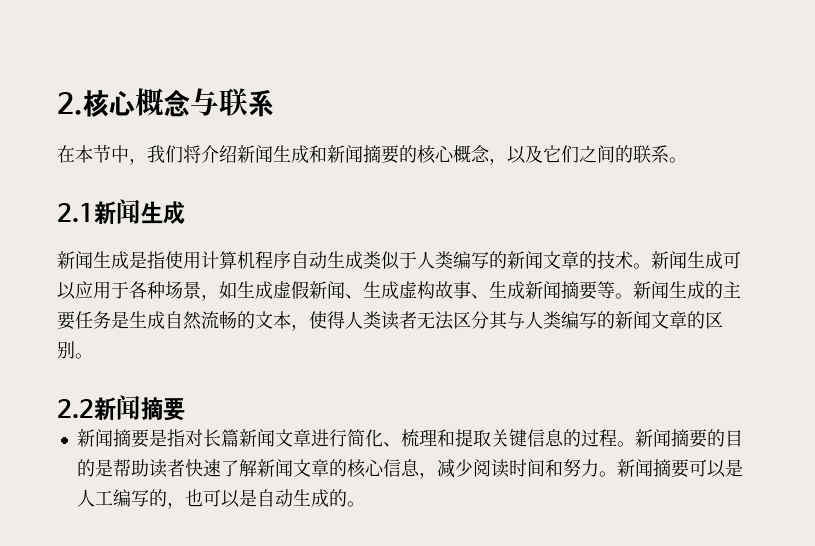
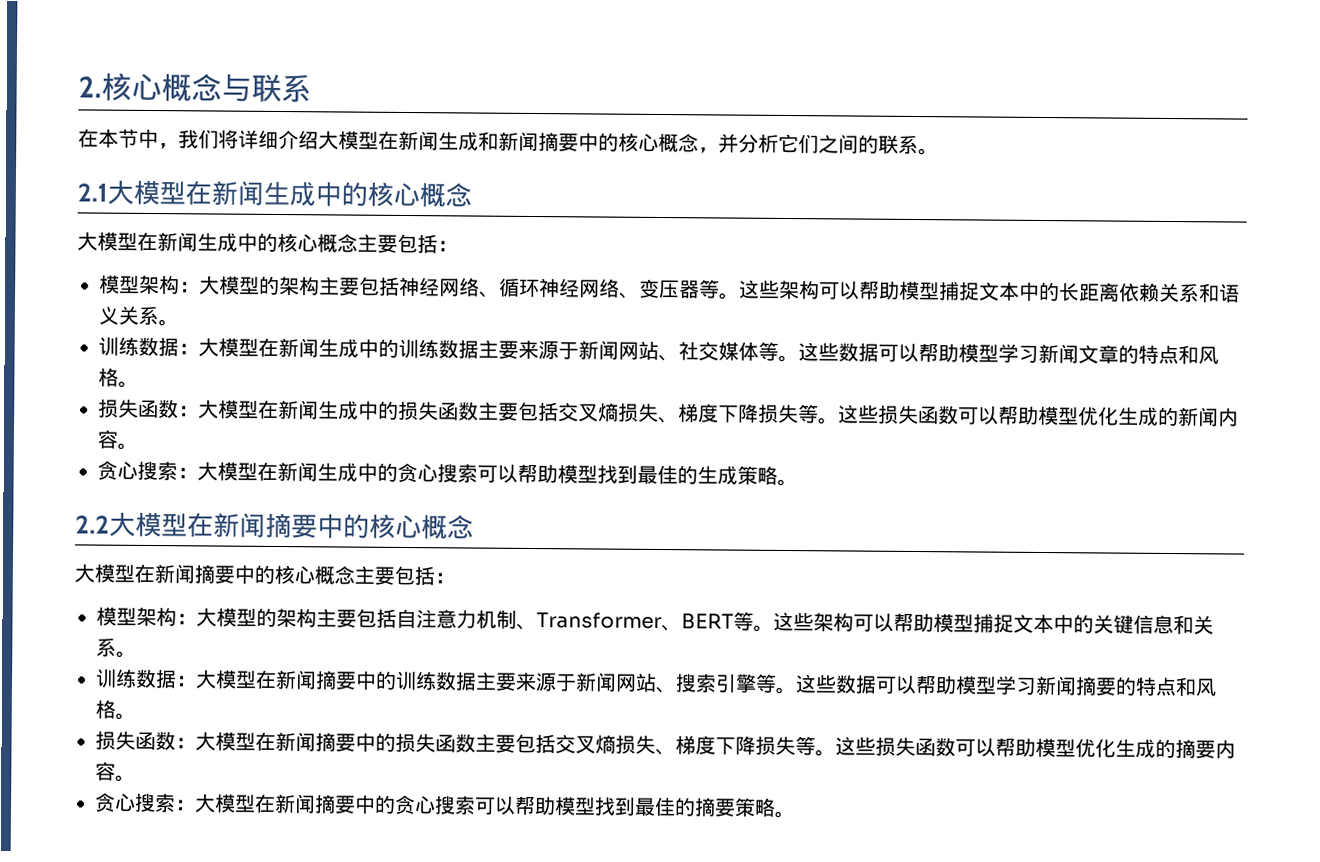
- 在本节中，我们将介绍新闻生成和新闻摘要的核心概念，以及它们之间的联系。
+ 在本节中，我们将详细介绍大模型在新闻生成和新闻摘要中的核心概念，并分析它们之间的联系。
- 2.1新闻生成
- 新闻生成是指使用计算机程序自动生成类似于人类编写的新闻文章的技术。新闻生成可以应用于各种场景，如生成虚假新闻、生成虚构故事、生成新闻摘要等。新闻生成的主要任务是生成自然流畅的文本，使得人类读者无法区分其与人类编写的新闻文章的区别。
- 2.2新闻摘要
- 新闻摘要是指对长篇新闻文章进行简化、梳理和提取关键信息的过程。新闻摘要的目的是帮助读者快速了解新闻文章的核心信息，减少阅读时间和努力。新闻摘要可以是人工编写的，也可以是自动生成的。
+ 2.1大模型在新闻生成中的核心概念
+ 大模型在新闻生成中的核心概念主要包括：
+ 模型架构：大模型的架构主要包括神经网络、循环神经网络、变压器等。这些架构可以帮助模型捕捉文本中的长距离依赖关系和语义关系。
+ 训练数据：大模型在新闻生成中的训练数据主要来源于新闻网站、社交媒体等。这些数据可以帮助模型学习新闻文章的特点和风格。
+ 损失函数：大模型在新闻生成中的损失函数主要包括交叉熵损失、梯度下降损失等。这些损失函数可以帮助模型优化生成的新闻内容。
+ 贪心搜索：大模型在新闻生成中的贪心搜索可以帮助模型找到最佳的生成策略。
+ 2.2大模型在新闻摘要中的核心概念
+ 大模型在新闻摘要中的核心概念主要包括：
+ 模型架构：大模型的架构主要包括自注意力机制、Transformer、BERT等。这些架构可以帮助模型捕捉文本中的关键信息和关系。
+ 训练数据：大模型在新闻摘要中的训练数据主要来源于新闻网站、搜索引擎等。这些数据可以帮助模型学习新闻摘要的特点和风格。
+ 损失函数：大模型在新闻摘要中的损失函数主要包括交叉熵损失、梯度下降损失等。这些损失函数可以帮助模型优化生成的摘要内容。
+ 贪心搜索：大模型在新闻摘要中的贪心搜索可以帮助模型找到最佳的摘要策略。

